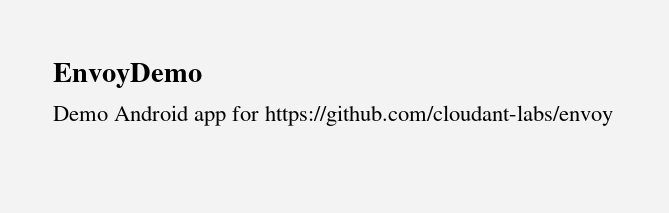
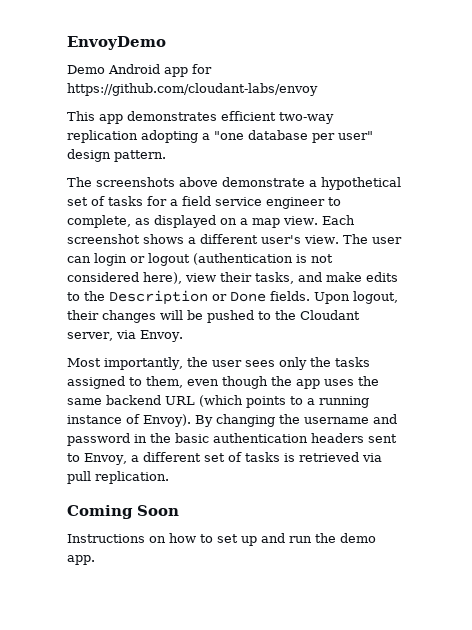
+ This app demonstrates efficient two-way replication adopting a "one database per user" design pattern.
+ The screenshots above demonstrate a hypothetical set of tasks for a field service engineer to complete, as displayed on a map view. Each screenshot shows a different user's view. The user can login or logout (authentication is not considered here), view their tasks, and make edits to the Description or Done fields. Upon logout, their changes will be pushed to the Cloudant server, via Envoy.
+ Most importantly, the user sees only the tasks assigned to them, even though the app uses the same backend URL (which points to a running instance of Envoy). By changing the username and password in the basic authentication headers sent to Envoy, a different set of tasks is retrieved via pull replication.
+ Coming Soon
+ Instructions on how to set up and run the demo app.

